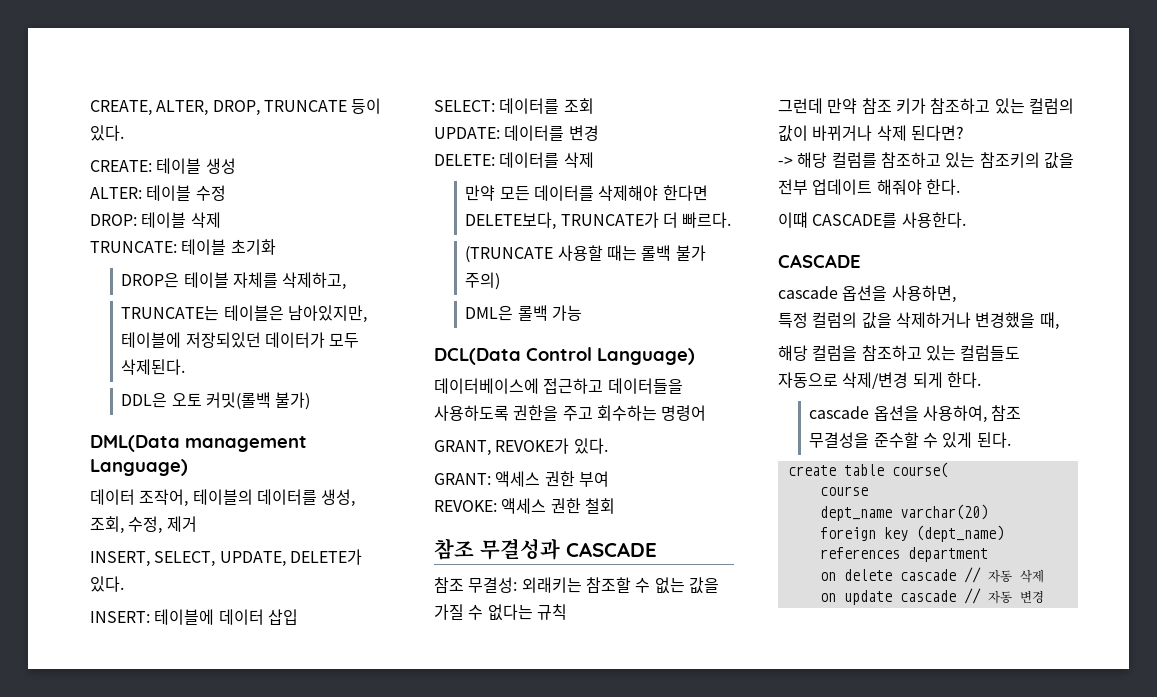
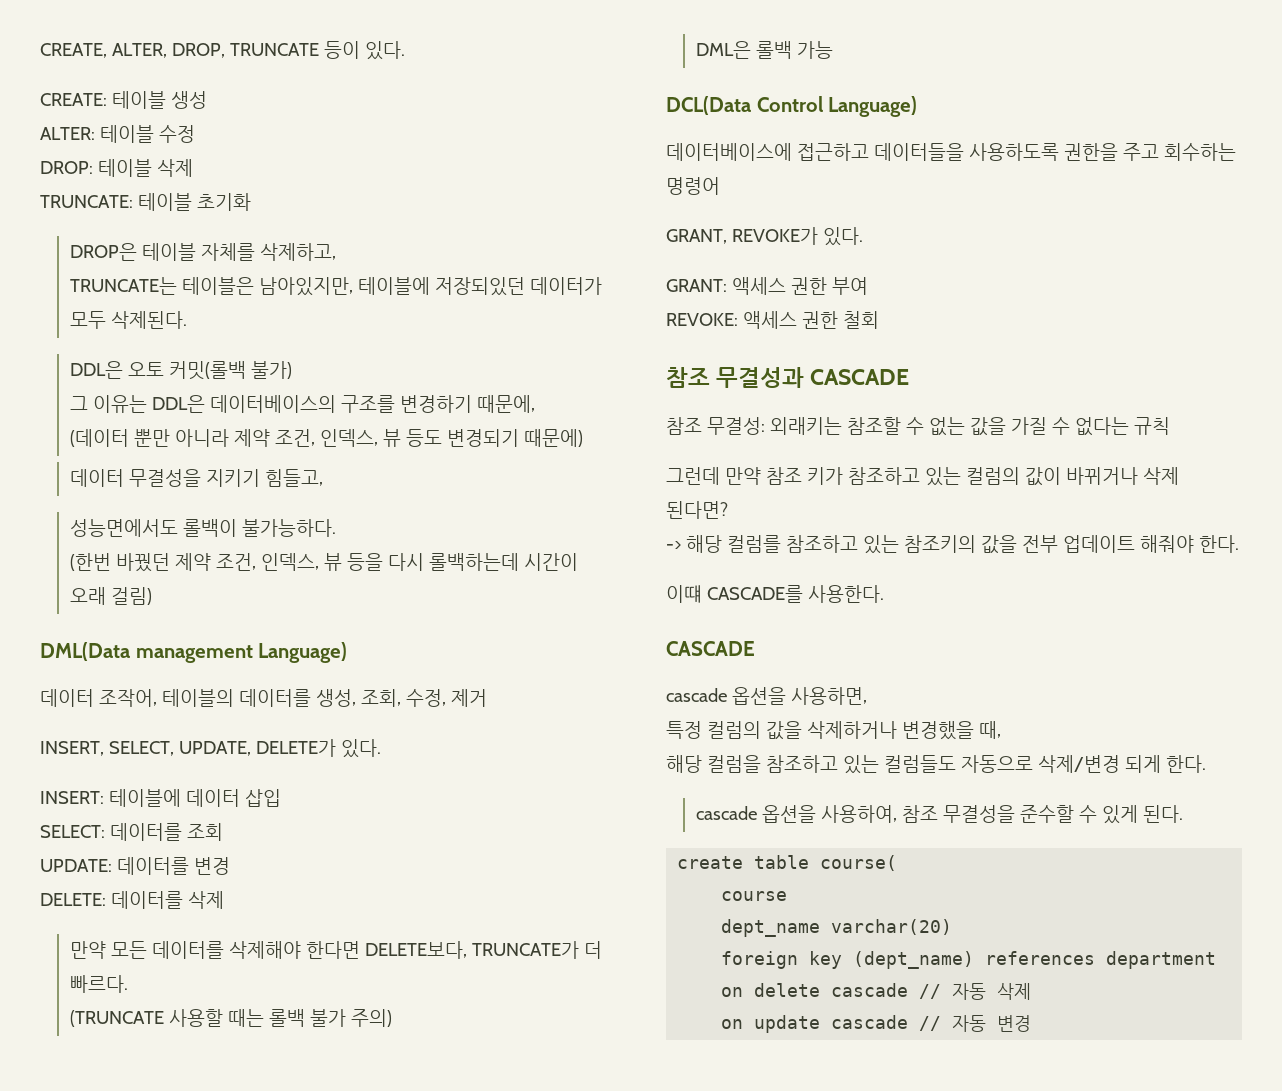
+ 그 이유는 DDL은 데이터베이스의 구조를 변경하기 때문에,
+ (데이터 뿐만 아니라 제약 조건, 인덱스, 뷰 등도 변경되기 때문에)
+ 데이터 무결성을 지키기 힘들고,
+ 성능면에서도 롤백이 불가능하다.
+ (한번 바꿨던 제약 조건, 인덱스, 뷰 등을 다시 롤백하는데 시간이 오래 걸림)

